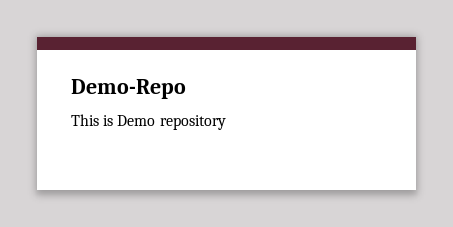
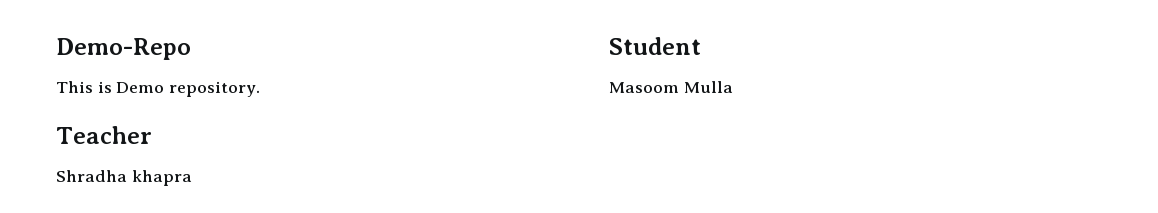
- This is Demo repository
+ This is Demo repository.
+ Teacher
+ Shradha khapra
+ Student
+ Masoom Mulla

